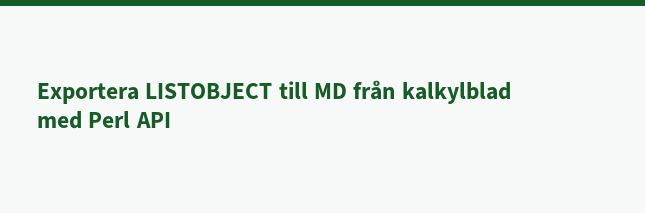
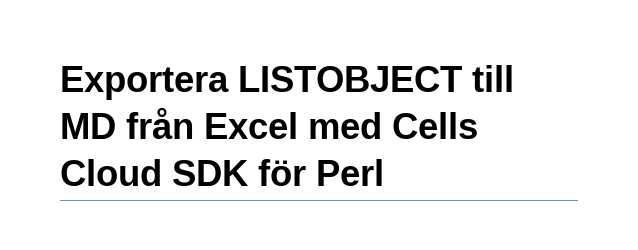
- Exportera LISTOBJECT till MD från kalkylblad med Perl API
+ Exportera LISTOBJECT till MD från Excel med Cells Cloud SDK för Perl

